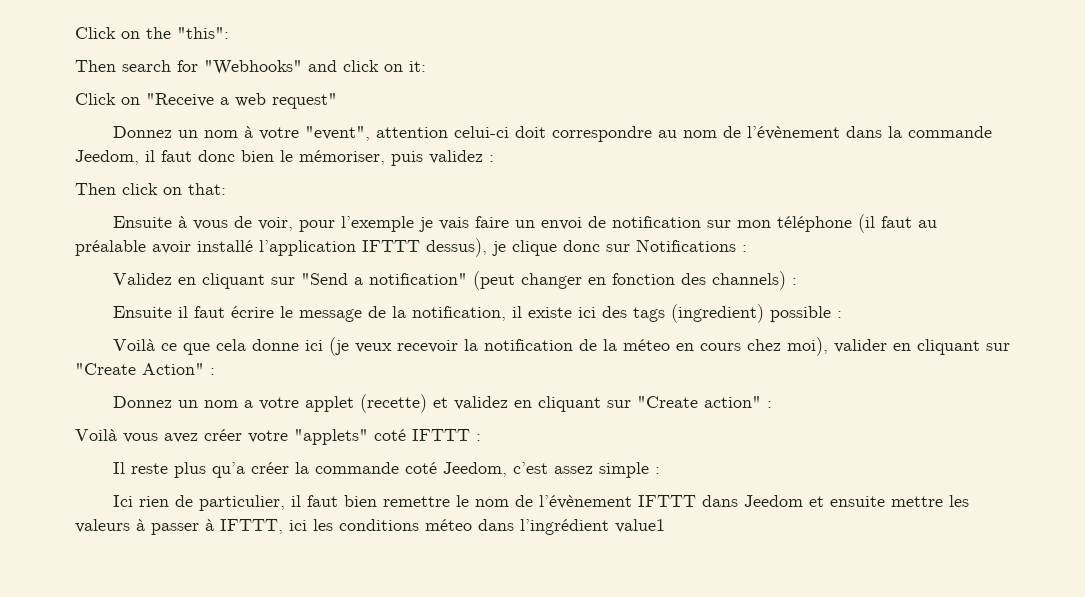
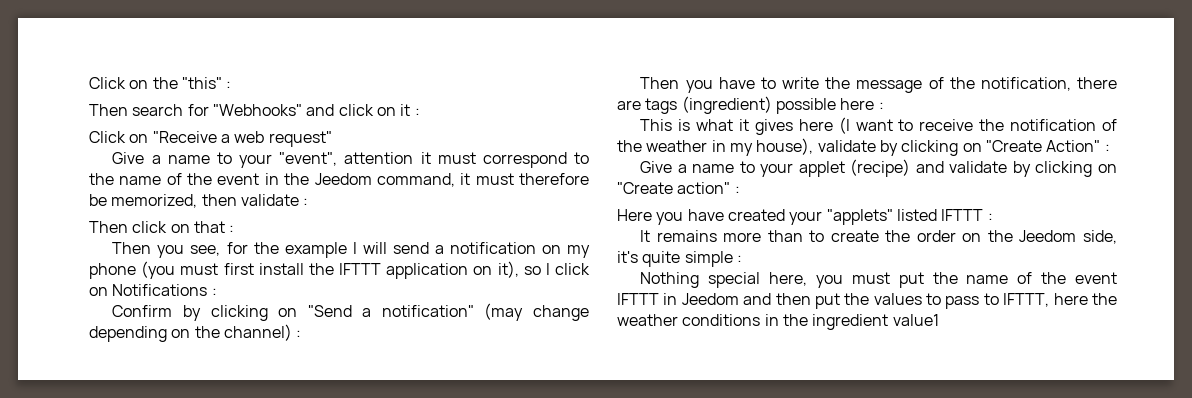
- Click on the "this":
+ Click on the "this" :
- Then search for "Webhooks" and click on it:
+ Then search for "Webhooks" and click on it :
- Donnez un nom à votre "event", attention celui-ci doit correspondre au nom de l’évènement dans la commande Jeedom, il faut donc bien le mémoriser, puis validez :
- Then click on that:
- Ensuite à vous de voir, pour l’exemple je vais faire un envoi de notification sur mon téléphone (il faut au préalable avoir installé l’application IFTTT dessus), je clique donc sur Notifications :
- Validez en cliquant sur "Send a notification" (peut changer en fonction des channels) :
- Ensuite il faut écrire le message de la notification, il existe ici des tags (ingredient) possible :
- Voilà ce que cela donne ici (je veux recevoir la notification de la méteo en cours chez moi), valider en cliquant sur "Create Action" :
- Donnez un nom a votre applet (recette) et validez en cliquant sur "Create action" :
- Voilà vous avez créer votre "applets" coté IFTTT :
- Il reste plus qu’a créer la commande coté Jeedom, c’est assez simple :
- Ici rien de particulier, il faut bien remettre le nom de l’évènement IFTTT dans Jeedom et ensuite mettre les valeurs à passer à IFTTT, ici les conditions méteo dans l’ingrédient value1
+ Give a name to your "event", attention it must correspond to the name of the event in the Jeedom command, it must therefore be memorized, then validate :
+ Then click on that :
+ Then you see, for the example I will send a notification on my phone (you must first install the IFTTT application on it), so I click on Notifications :
+ Confirm by clicking on "Send a notification" (may change depending on the channel) :
+ Then you have to write the message of the notification, there are tags (ingredient) possible here :
+ This is what it gives here (I want to receive the notification of the weather in my house), validate by clicking on "Create Action" :
+ Give a name to your applet (recipe) and validate by clicking on "Create action" :
+ Here you have created your "applets" listed IFTTT :
+ It remains more than to create the order on the Jeedom side, it's quite simple :
+ Nothing special here, you must put the name of the event IFTTT in Jeedom and then put the values to pass to IFTTT, here the weather conditions in the ingredient value1

